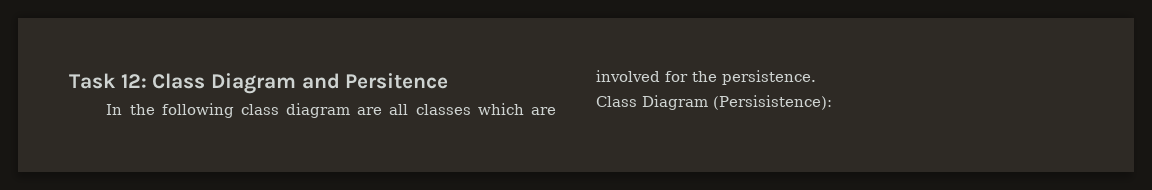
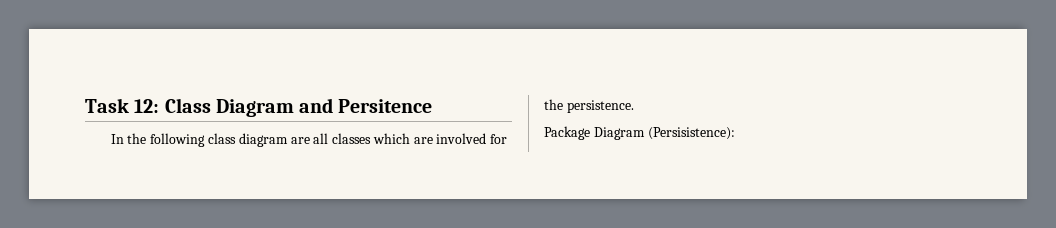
- Class Diagram (Persisistence):
+ Package Diagram (Persisistence):

